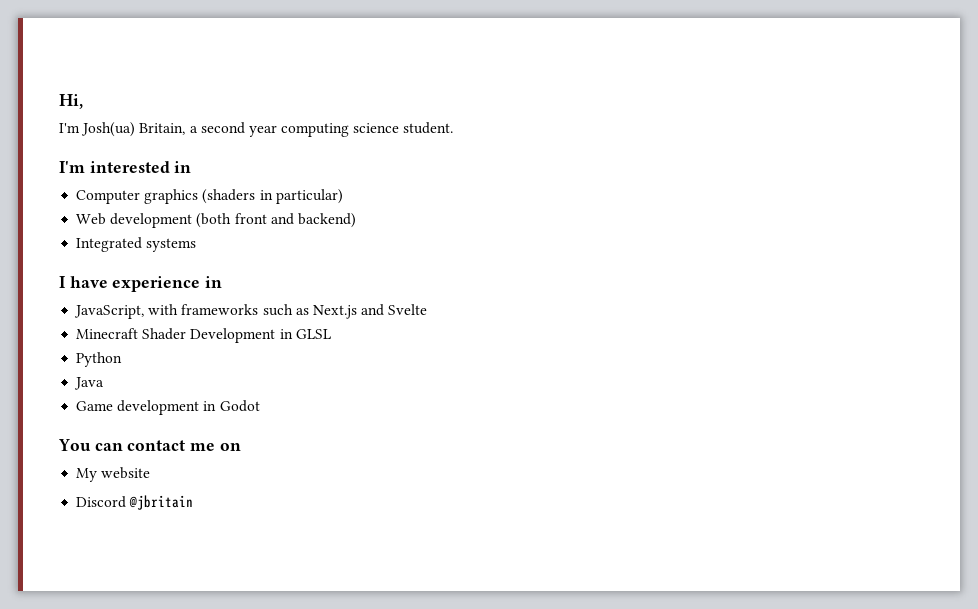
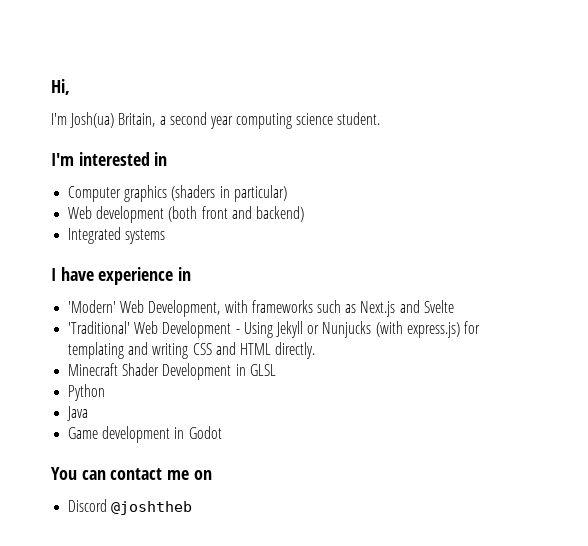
- JavaScript, with frameworks such as Next.js and Svelte
+ 'Modern' Web Development, with frameworks such as Next.js and Svelte
+ 'Traditional' Web Development - Using Jekyll or Nunjucks (with express.js) for templating and writing CSS and HTML directly.
- My website
- Discord @jbritain
+ Discord @joshtheb

